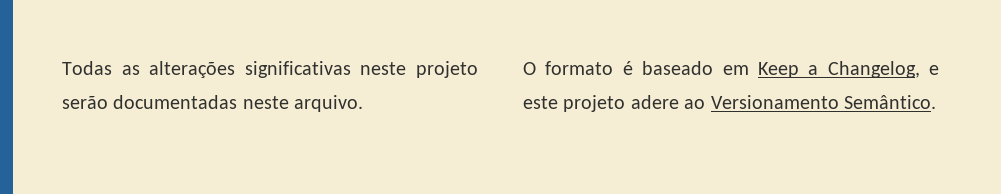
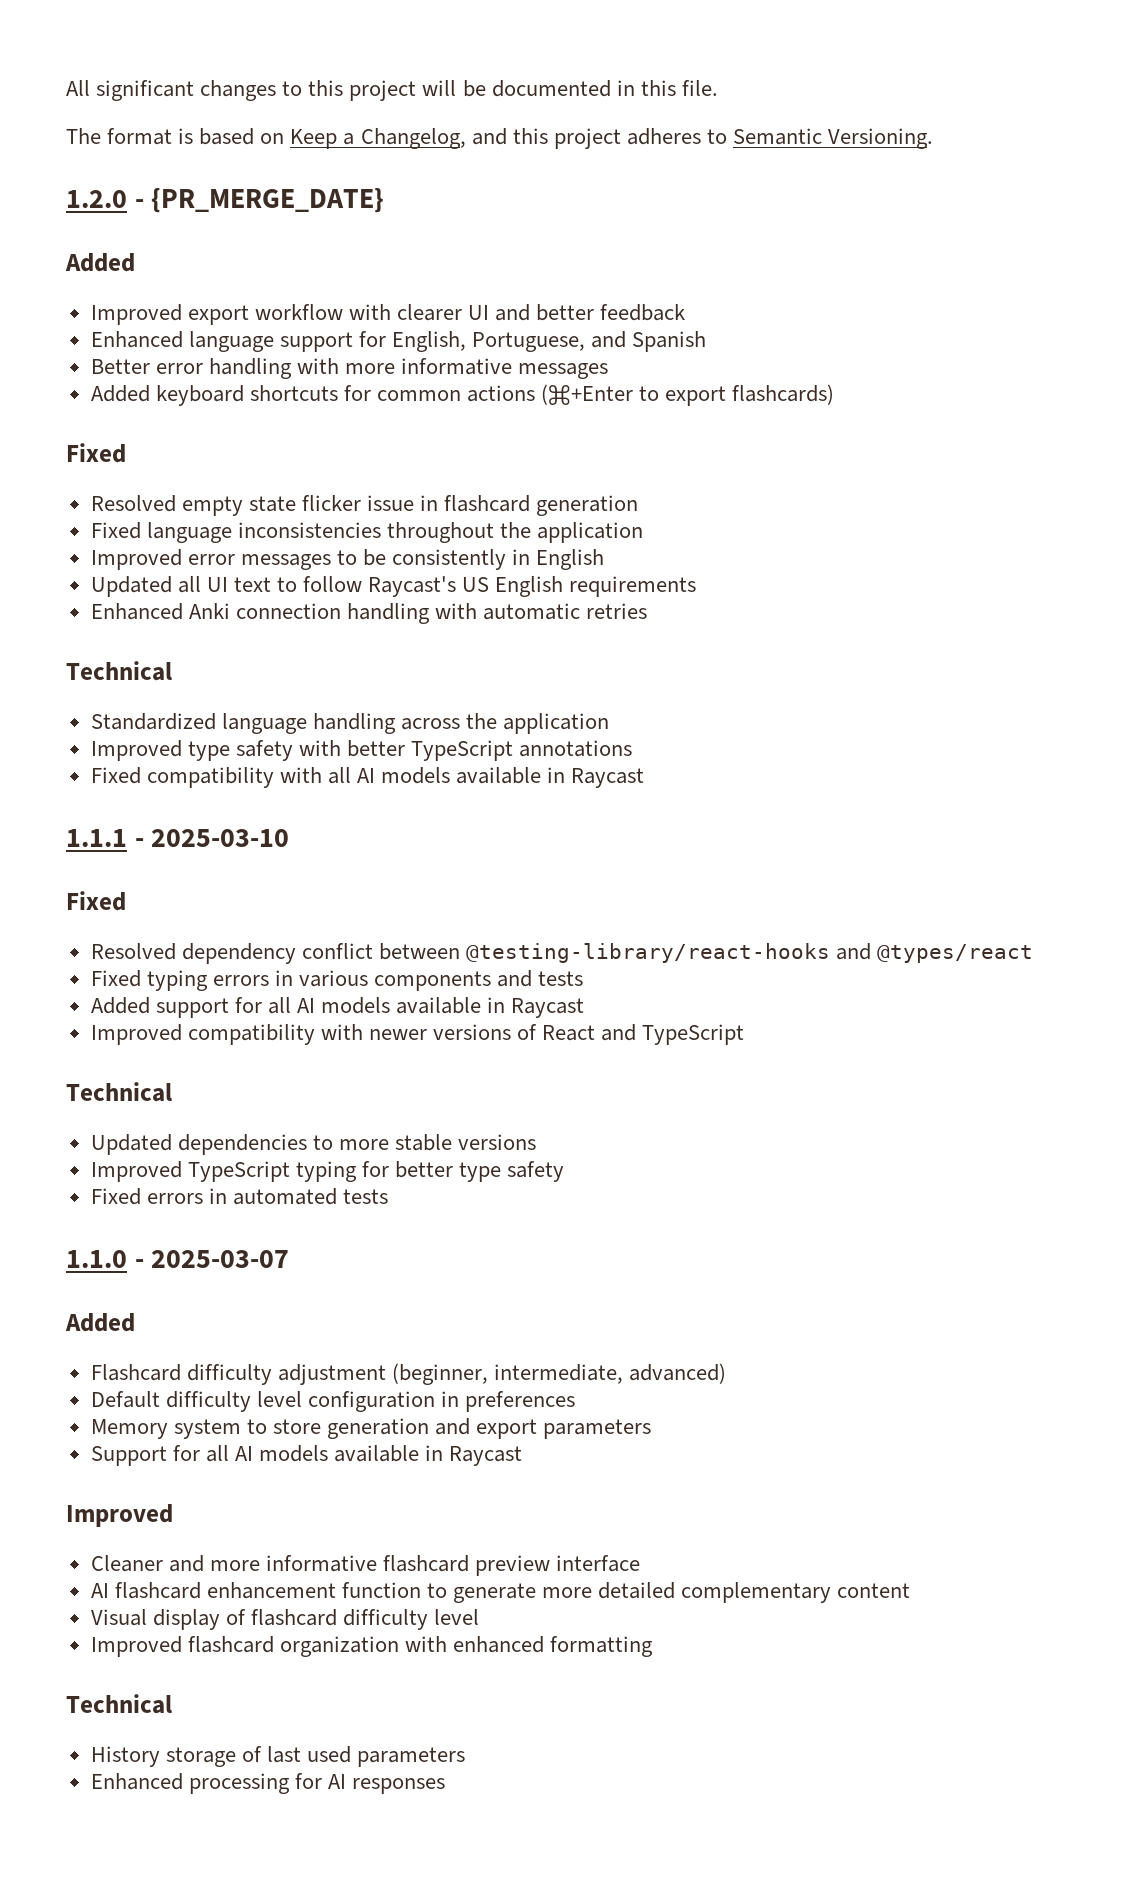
- Todas as alterações significativas neste projeto serão documentadas neste arquivo.
- O formato é baseado em Keep a Changelog, e este projeto adere ao Versionamento Semântico.
+ All significant changes to this project will be documented in this file.
+ The format is based on Keep a Changelog, and this project adheres to Semantic Versioning.
+ 1.2.0 - {PR_MERGE_DATE}
+ Added
+ Improved export workflow with clearer UI and better feedback
+ Enhanced language support for English, Portuguese, and Spanish
+ Better error handling with more informative messages
+ Added keyboard shortcuts for common actions (⌘+Enter to export flashcards)
+ Fixed
+ Resolved empty state flicker issue in flashcard generation
+ Fixed language inconsistencies throughout the application
+ Improved error messages to be consistently in English
+ Updated all UI text to follow Raycast's US English requirements
+ Enhanced Anki connection handling with automatic retries
+ Technical
+ Standardized language handling across the application
+ Improved type safety with better TypeScript annotations
+ Fixed compatibility with all AI models available in Raycast
+ 1.1.1 - 2025-03-10
+ Fixed
+ Resolved dependency conflict between @testing-library/react-hooks and @types/react
+ Fixed typing errors in various components and tests
+ Added support for all AI models available in Raycast
+ Improved compatibility with newer versions of React and TypeScript
+ Technical
+ Updated dependencies to more stable versions
+ Improved TypeScript typing for better type safety
+ Fixed errors in automated tests
+ 1.1.0 - 2025-03-07
+ Added
+ Flashcard difficulty adjustment (beginner, intermediate, advanced)
+ Default difficulty level configuration in preferences
+ Memory system to store generation and export parameters
+ Support for all AI models available in Raycast
+ Improved
+ Cleaner and more informative flashcard preview interface
+ AI flashcard enhancement function to generate more detailed complementary content
+ Visual display of flashcard difficulty level
+ Improved flashcard organization with enhanced formatting
+ Technical
+ History storage of last used parameters
+ Enhanced processing for AI responses

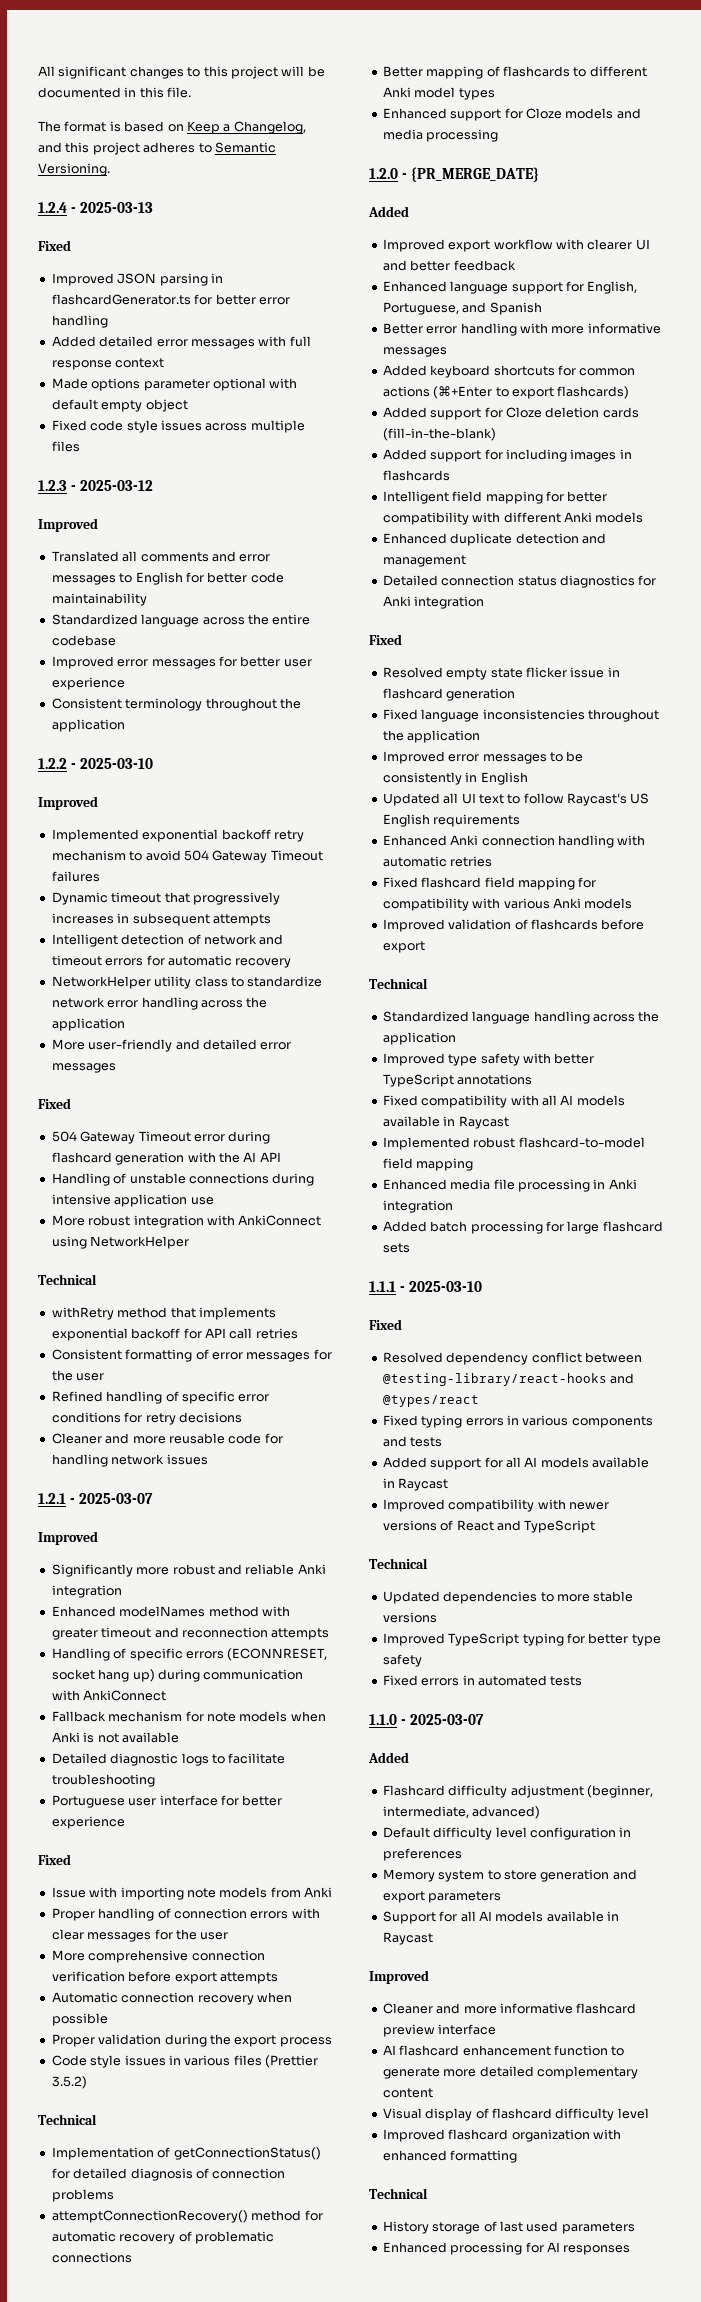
+ 1.2.4 - 2025-03-13
+ Fixed
+ Improved JSON parsing in flashcardGenerator.ts for better error handling
+ Added detailed error messages with full response context
+ Made options parameter optional with default empty object
+ Fixed code style issues across multiple files
+ 1.2.3 - 2025-03-12
+ Improved
+ Translated all comments and error messages to English for better code maintainability
+ Standardized language across the entire codebase
+ Improved error messages for better user experience
+ Consistent terminology throughout the application
+ 1.2.2 - 2025-03-10
+ Improved
+ Implemented exponential backoff retry mechanism to avoid 504 Gateway Timeout failures
+ Dynamic timeout that progressively increases in subsequent attempts
+ Intelligent detection of network and timeout errors for automatic recovery
+ NetworkHelper utility class to standardize network error handling across the application
+ More user-friendly and detailed error messages
+ Fixed
+ 504 Gateway Timeout error during flashcard generation with the AI API
+ Handling of unstable connections during intensive application use
+ More robust integration with AnkiConnect using NetworkHelper
+ Technical
+ withRetry method that implements exponential backoff for API call retries
+ Consistent formatting of error messages for the user
+ Refined handling of specific error conditions for retry decisions
+ Cleaner and more reusable code for handling network issues
+ 1.2.1 - 2025-03-07
+ Improved
+ Significantly more robust and reliable Anki integration
+ Enhanced modelNames method with greater timeout and reconnection attempts
+ Handling of specific errors (ECONNRESET, socket hang up) during communication with AnkiConnect
+ Fallback mechanism for note models when Anki is not available
+ Detailed diagnostic logs to facilitate troubleshooting
+ Portuguese user interface for better experience
+ Fixed
+ Issue with importing note models from Anki
+ Proper handling of connection errors with clear messages for the user
+ More comprehensive connection verification before export attempts
+ Automatic connection recovery when possible
+ Proper validation during the export process
+ Code style issues in various files (Prettier 3.5.2)
+ Technical
+ Implementation of getConnectionStatus() for detailed diagnosis of connection problems
+ attemptConnectionRecovery() method for automatic recovery of problematic connections
+ Better mapping of flashcards to different Anki model types
+ Enhanced support for Cloze models and media processing
+ Added support for Cloze deletion cards (fill-in-the-blank)
+ Added support for including images in flashcards
+ Intelligent field mapping for better compatibility with different Anki models
+ Enhanced duplicate detection and management
+ Detailed connection status diagnostics for Anki integration
+ Fixed flashcard field mapping for compatibility with various Anki models
+ Improved validation of flashcards before export
+ Implemented robust flashcard-to-model field mapping
+ Enhanced media file processing in Anki integration
+ Added batch processing for large flashcard sets

